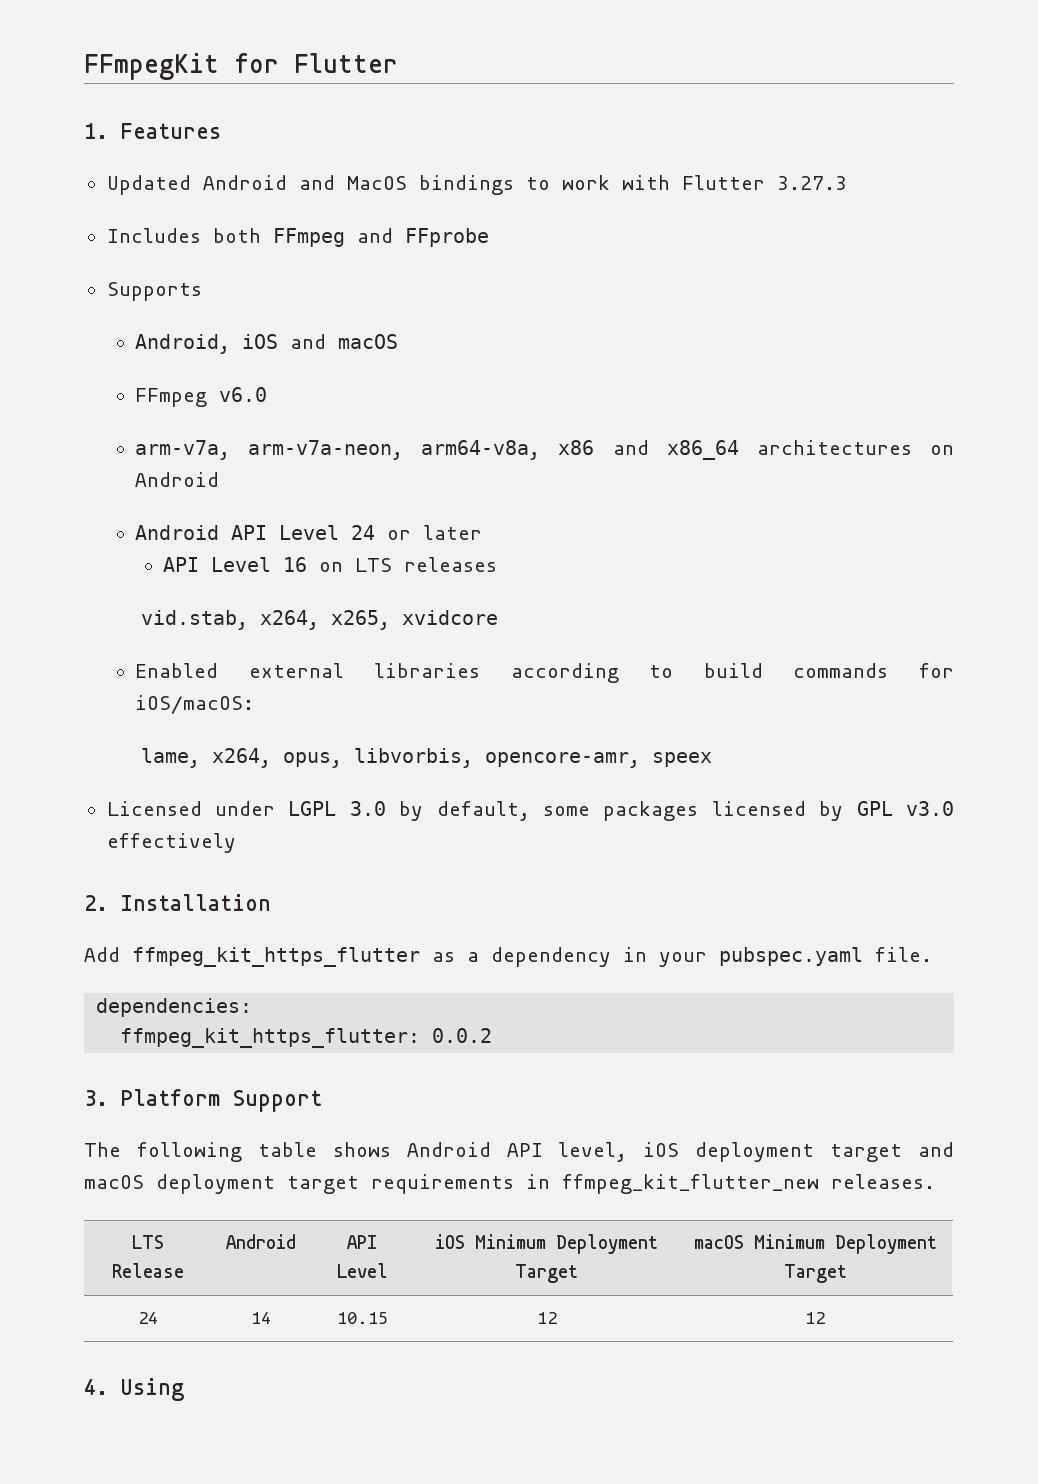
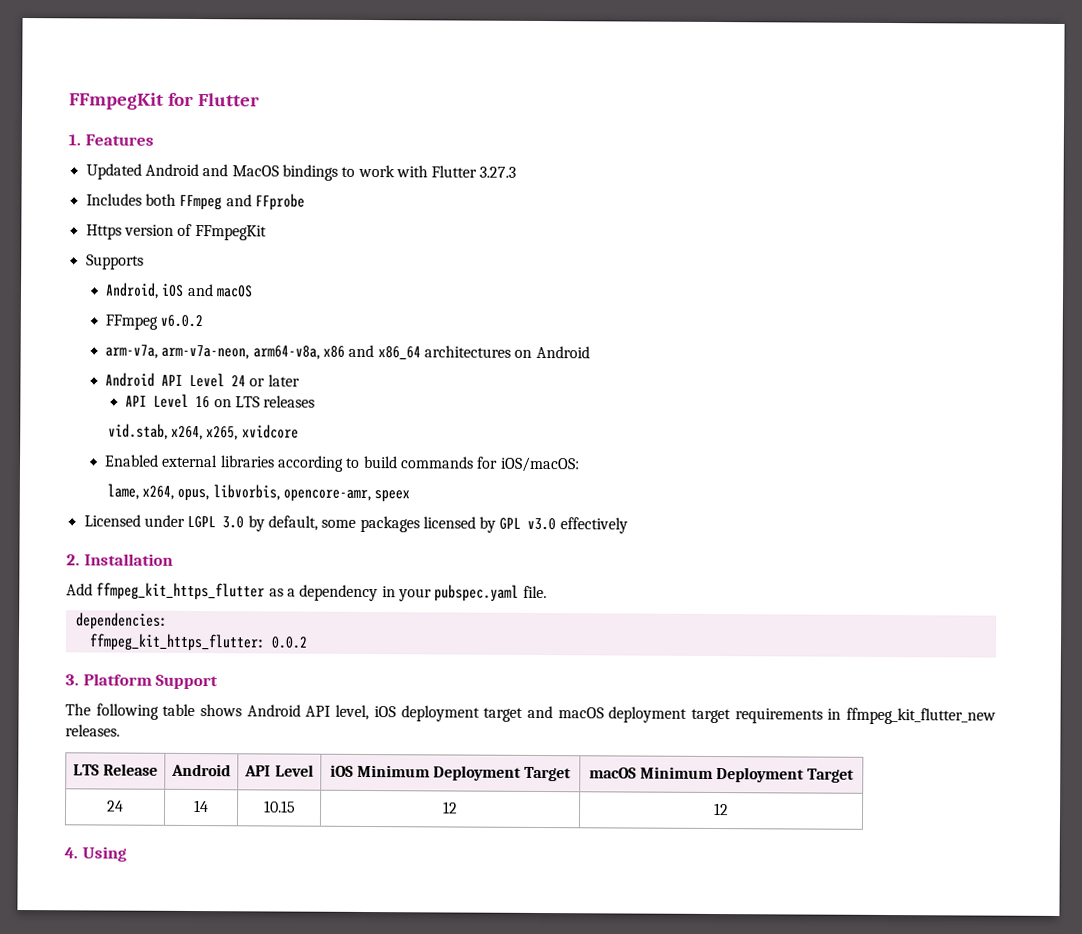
+ Https version of FFmpegKit
- FFmpeg v6.0
+ FFmpeg v6.0.2

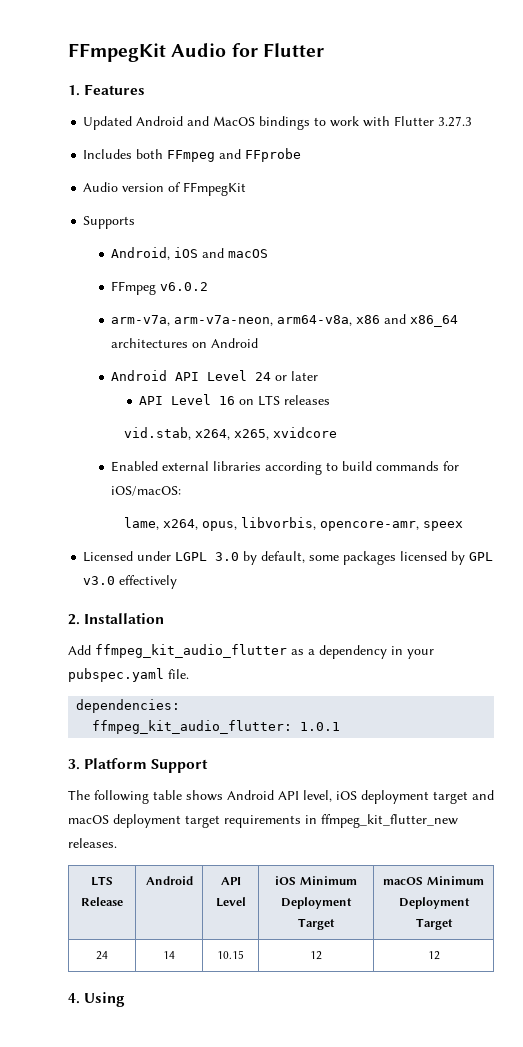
- FFmpegKit for Flutter
+ FFmpegKit Audio for Flutter
- Https version of FFmpegKit
+ Audio version of FFmpegKit
- Add ffmpeg_kit_https_flutter as a dependency in your pubspec.yaml file.
+ Add ffmpeg_kit_audio_flutter as a dependency in your pubspec.yaml file.
- ffmpeg_kit_https_flutter: 0.0.2
+ ffmpeg_kit_audio_flutter: 1.0.1

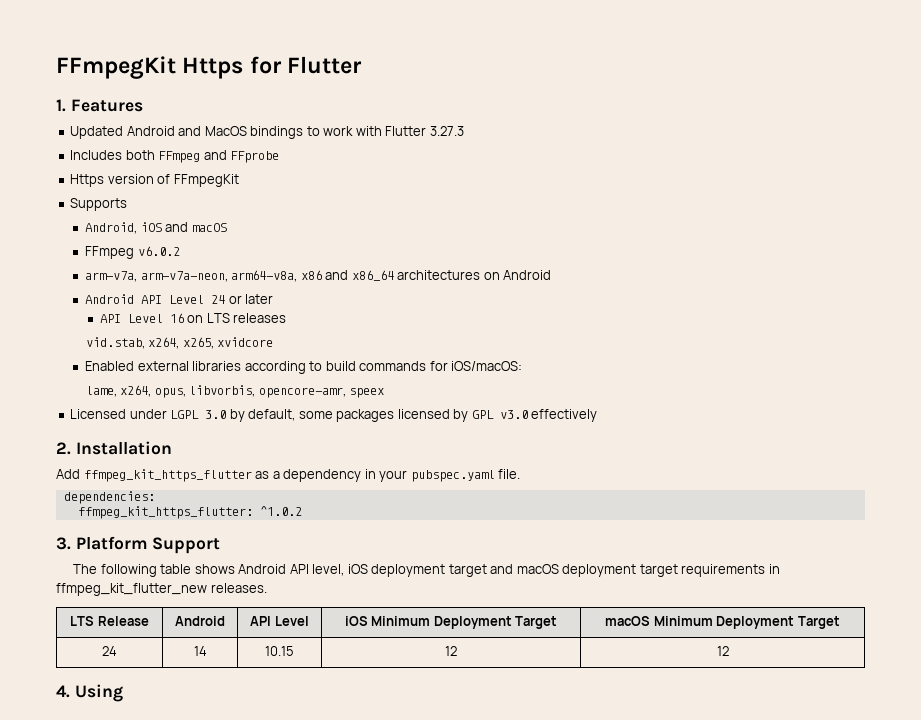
- FFmpegKit Audio for Flutter
+ FFmpegKit Https for Flutter
- Audio version of FFmpegKit
+ Https version of FFmpegKit
- Add ffmpeg_kit_audio_flutter as a dependency in your pubspec.yaml file.
+ Add ffmpeg_kit_https_flutter as a dependency in your pubspec.yaml file.
- ffmpeg_kit_audio_flutter: 1.0.1
+ ffmpeg_kit_https_flutter: ^1.0.2

